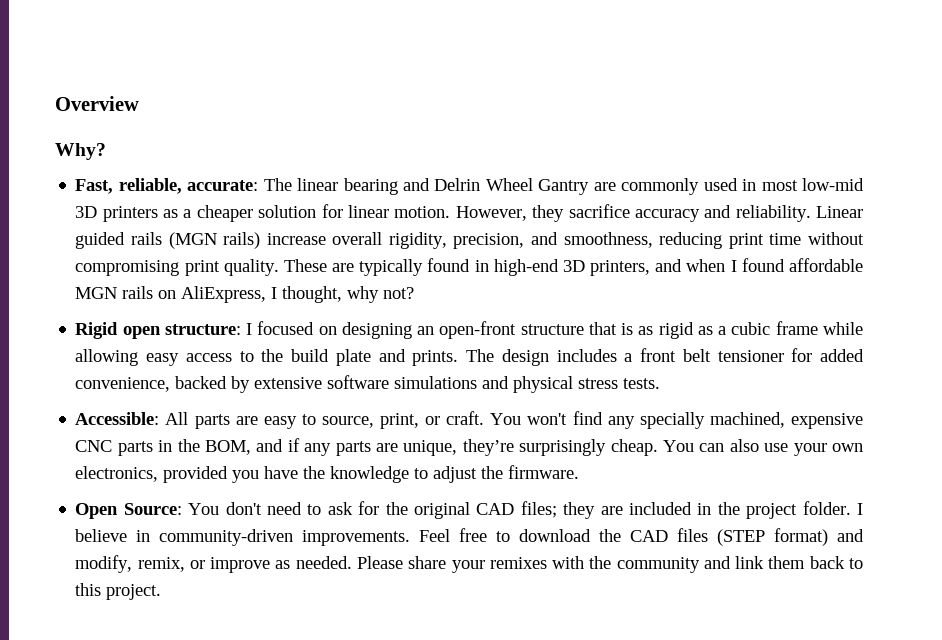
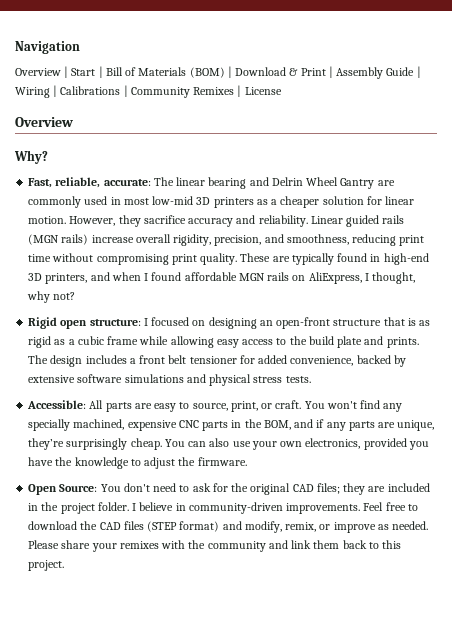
+ Navigation
+ Overview | Start | Bill of Materials (BOM) | Download & Print | Assembly Guide | Wiring | Calibrations | Community Remixes | License

